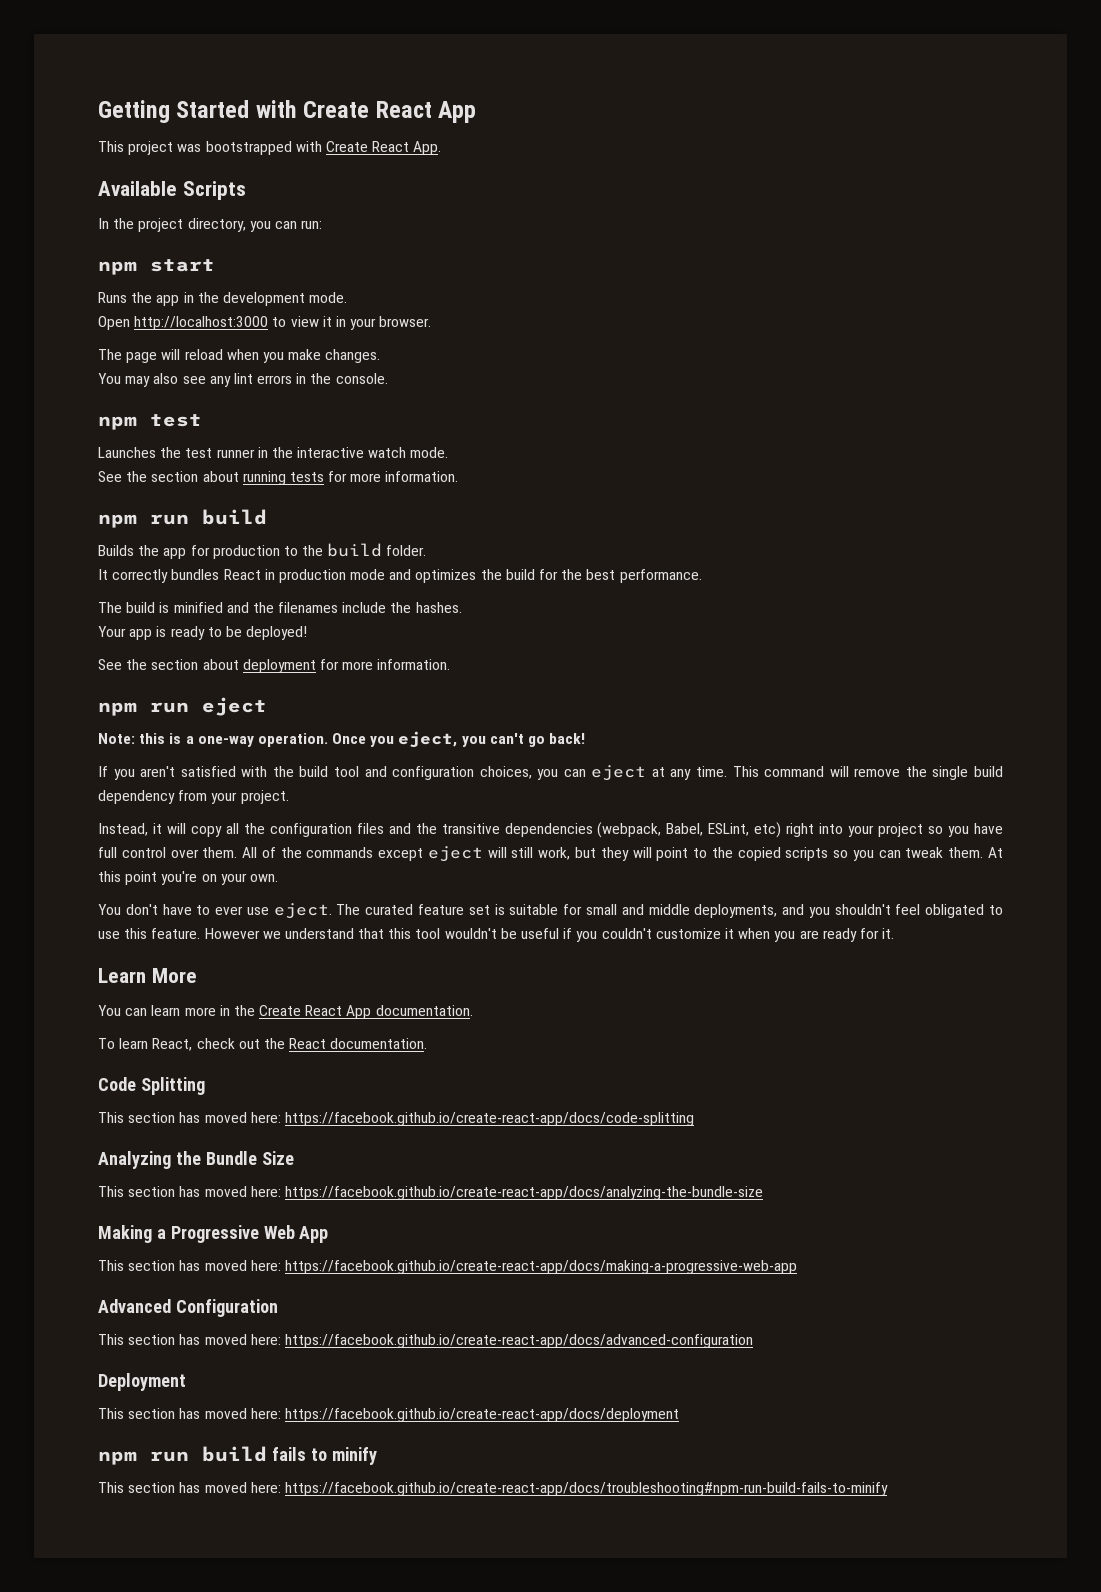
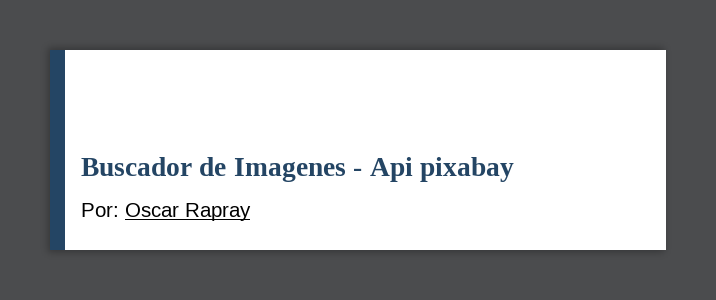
- Getting Started with Create React App
- This project was bootstrapped with Create React App.
- Available Scripts
- In the project directory, you can run:
- npm start
- Runs the app in the development mode.
- Open http://localhost:3000 to view it in your browser.
- The page will reload when you make changes.
- You may also see any lint errors in the console.
- npm test
- Launches the test runner in the interactive watch mode.
- See the section about running tests for more information.
- npm run build
- Builds the app for production to the build folder.
- It correctly bundles React in production mode and optimizes the build for the best performance.
- The build is minified and the filenames include the hashes.
- Your app is ready to be deployed!
- See the section about deployment for more information.
- npm run eject
- Note: this is a one-way operation. Once you eject, you can't go back!
- If you aren't satisfied with the build tool and configuration choices, you can eject at any time. This command will remove the single build dependency from your project.
- Instead, it will copy all the configuration files and the transitive dependencies (webpack, Babel, ESLint, etc) right into your project so you have full control over them. All of the commands except eject will still work, but they will point to the copied scripts so you can tweak them. At this point you're on your own.
- You don't have to ever use eject. The curated feature set is suitable for small and middle deployments, and you shouldn't feel obligated to use this feature. However we understand that this tool wouldn't be useful if you couldn't customize it when you are ready for it.
- Learn More
- You can learn more in the Create React App documentation.
- To learn React, check out the React documentation.
- Code Splitting
- This section has moved here: https://facebook.github.io/create-react-app/docs/code-splitting
- Analyzing the Bundle Size
- This section has moved here: https://facebook.github.io/create-react-app/docs/analyzing-the-bundle-size
- Making a Progressive Web App
- This section has moved here: https://facebook.github.io/create-react-app/docs/making-a-progressive-web-app
- Advanced Configuration
- This section has moved here: https://facebook.github.io/create-react-app/docs/advanced-configuration
- Deployment
- This section has moved here: https://facebook.github.io/create-react-app/docs/deployment
- npm run build fails to minify
- This section has moved here: https://facebook.github.io/create-react-app/docs/troubleshooting#npm-run-build-fails-to-minify
+ Buscador de Imagenes - Api pixabay
+ Por: Oscar Rapray

